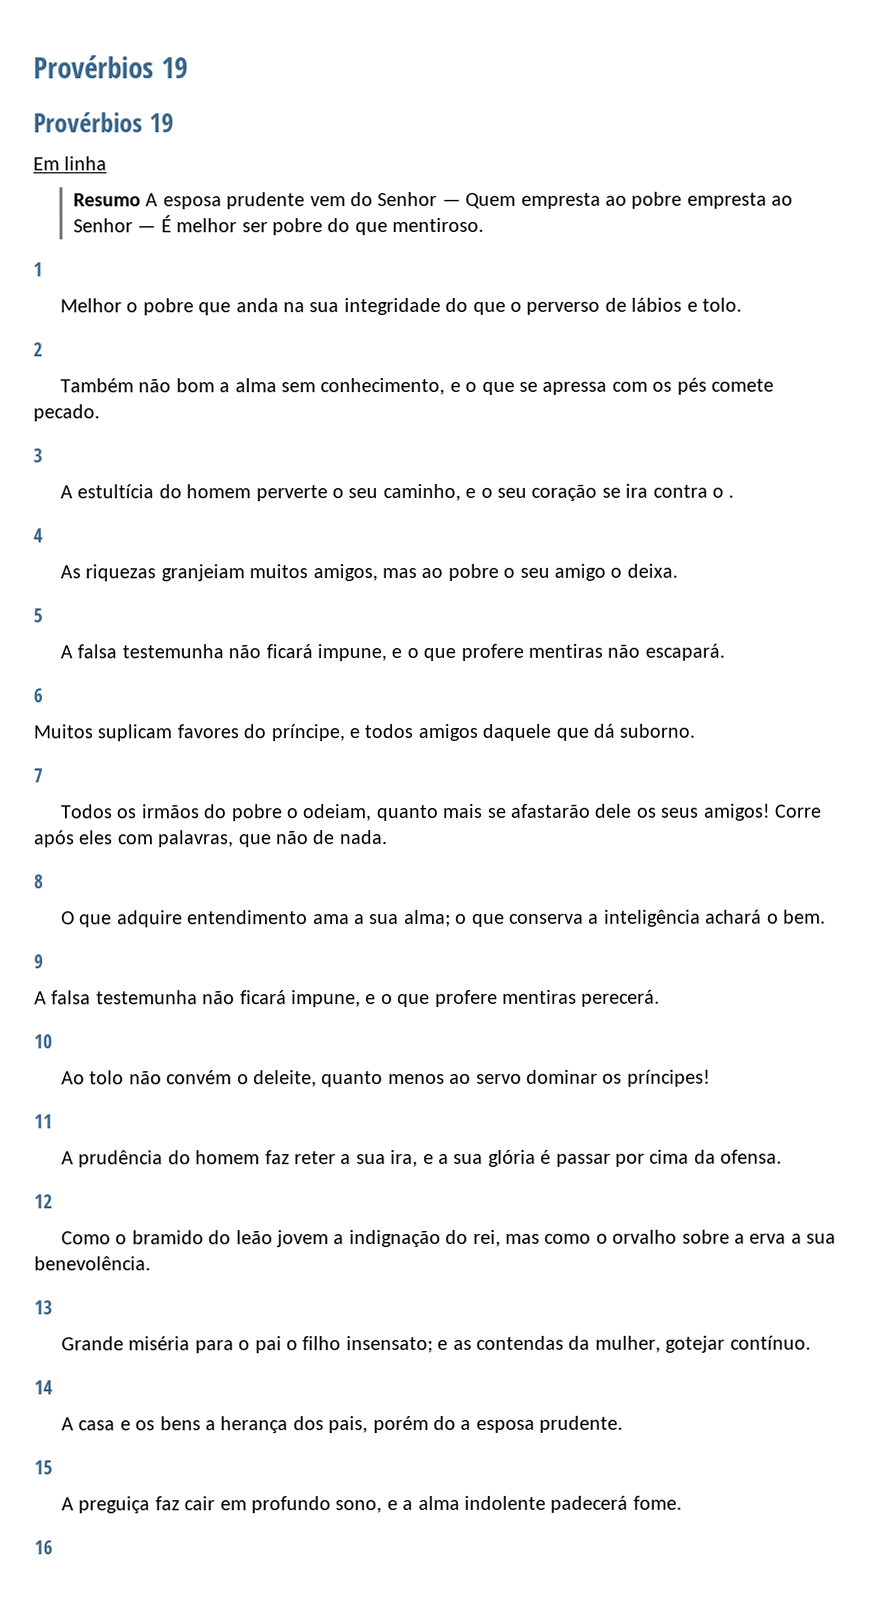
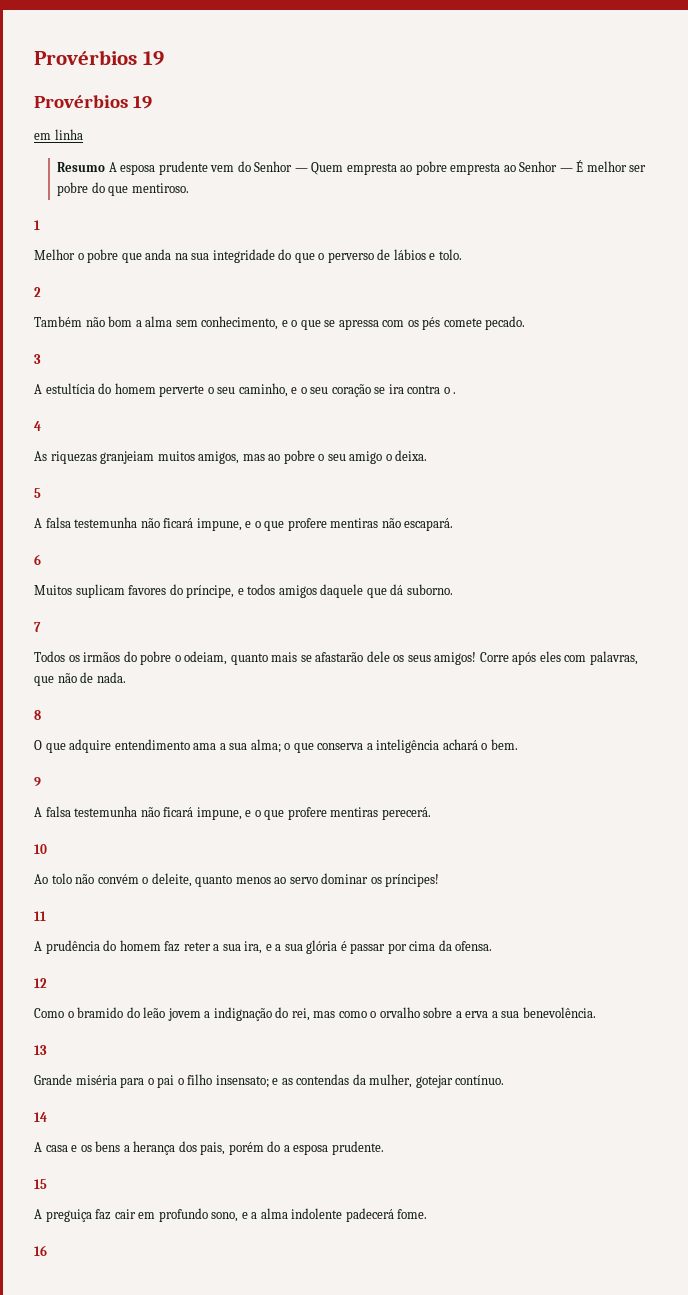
- Em linha
+ em linha

